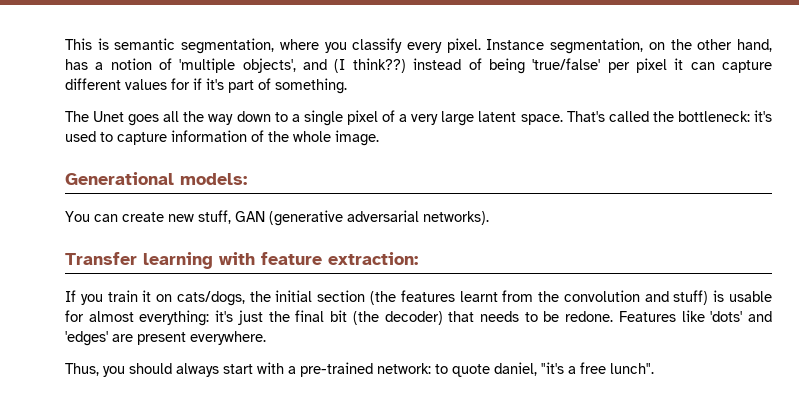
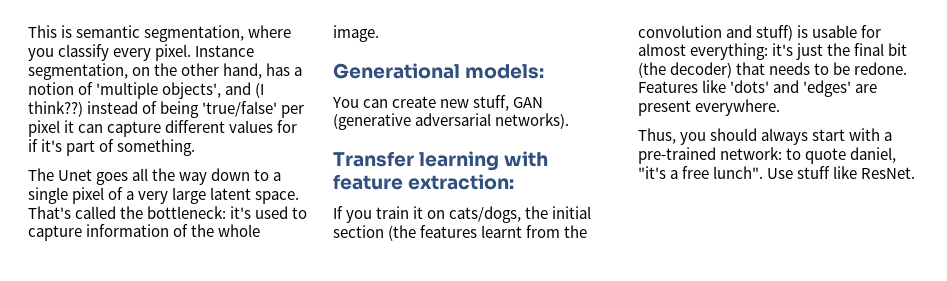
+ Use stuff like ResNet.

